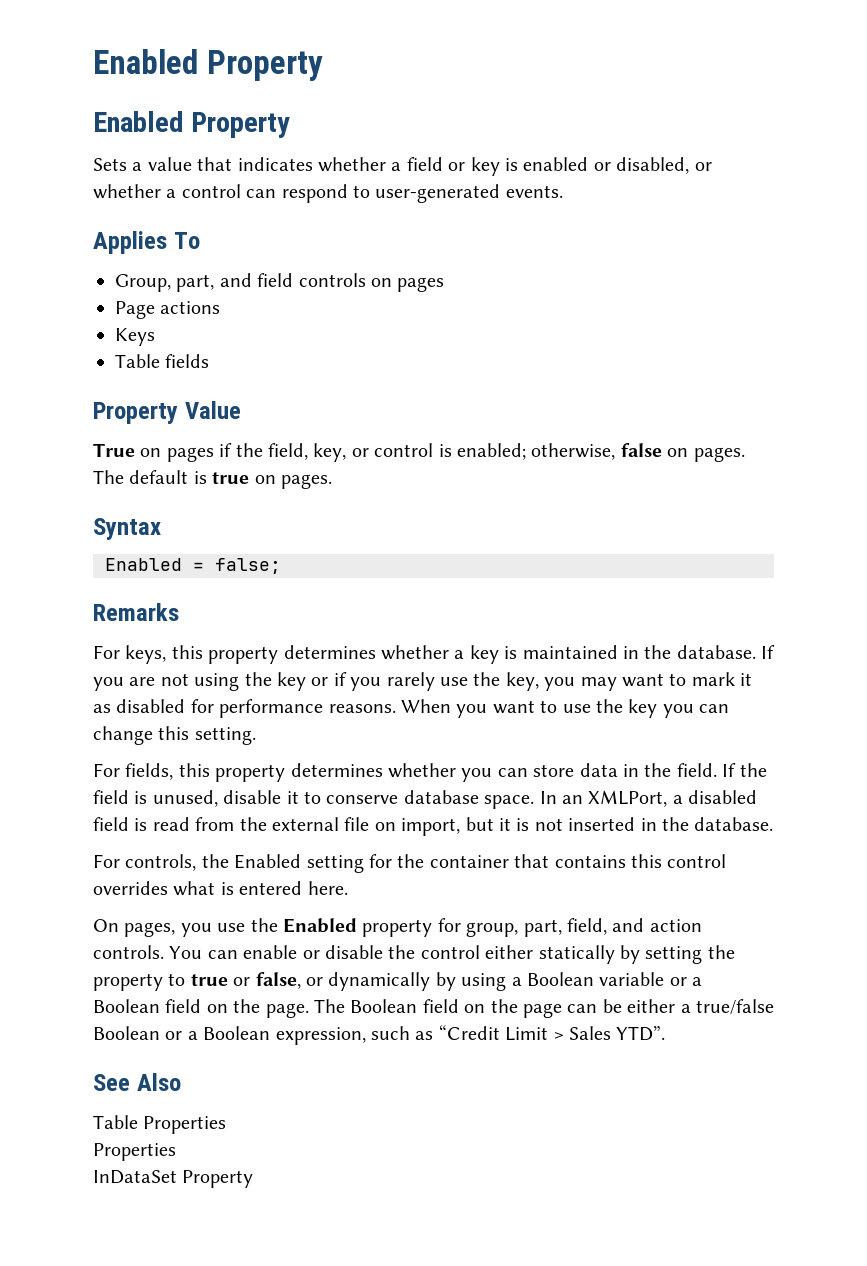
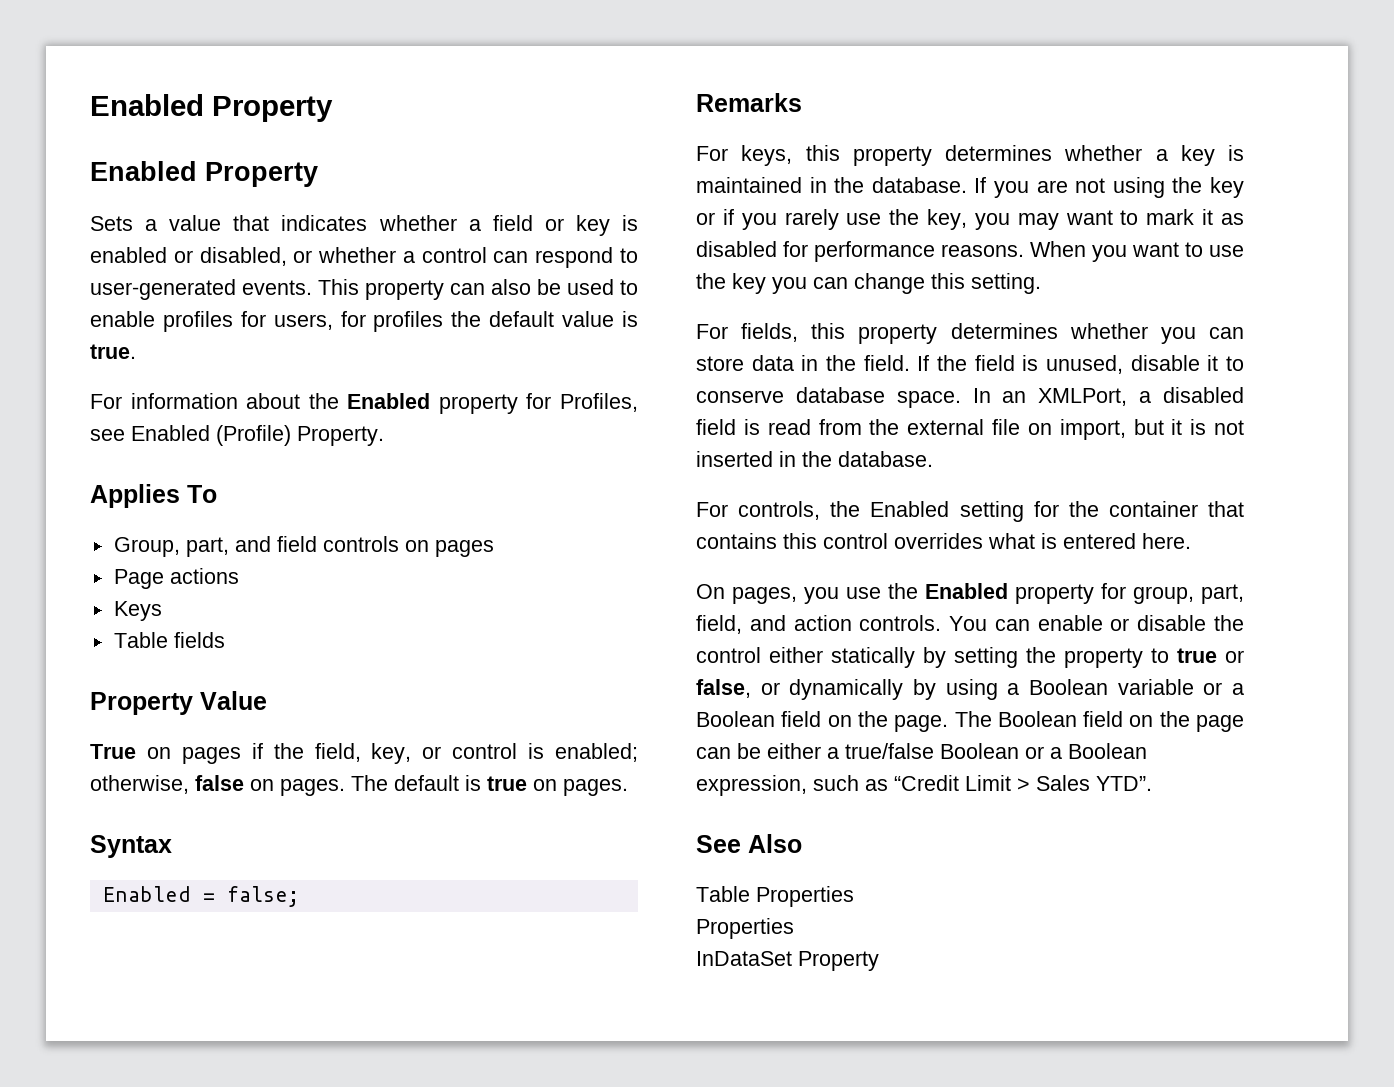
+ This property can also be used to enable profiles for users, for profiles the default value is true.
+ For information about the Enabled property for Profiles, see Enabled (Profile) Property.

